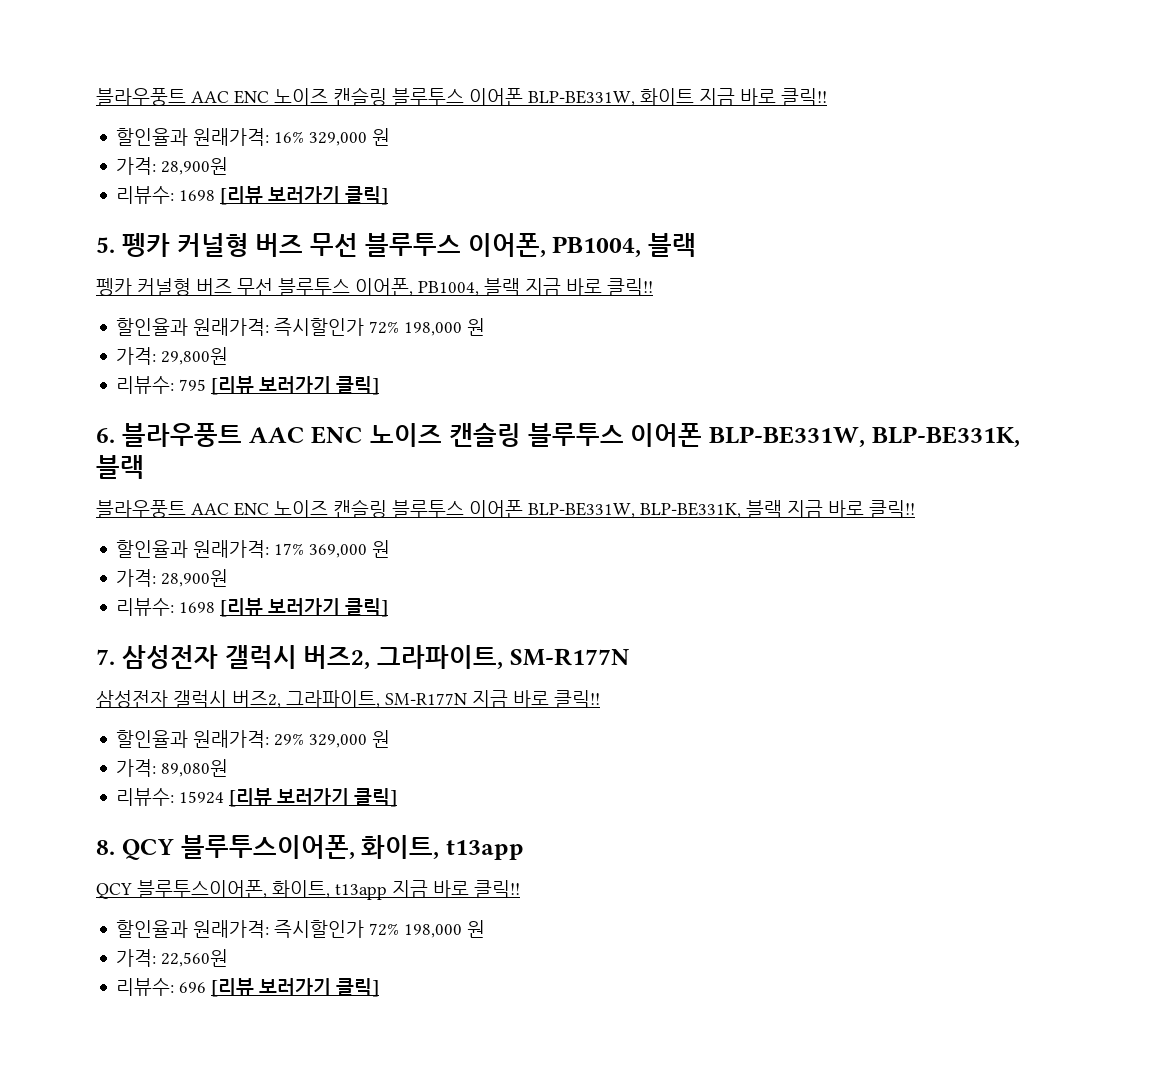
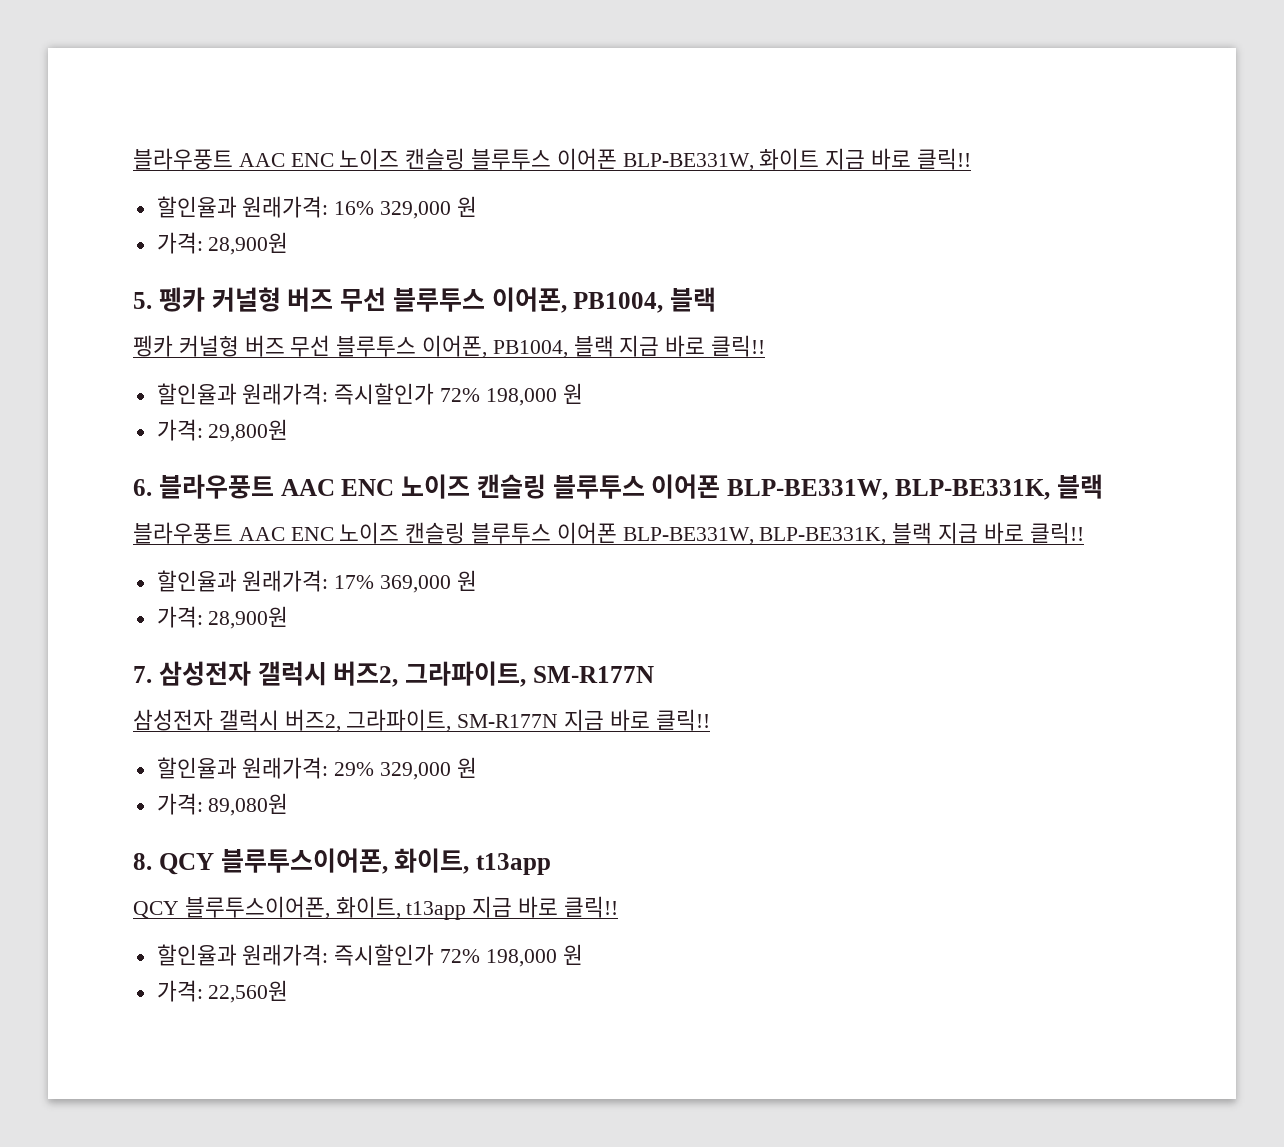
  할인율과 원래가격: 16% 329,000 원
  가격: 28,900원
- 리뷰수: 1698 [리뷰 보러가기 클릭]
- 리뷰수: 795 [리뷰 보러가기 클릭]
  할인율과 원래가격: 17% 369,000 원
  가격: 28,900원
- 리뷰수: 1698 [리뷰 보러가기 클릭]
- 리뷰수: 15924 [리뷰 보러가기 클릭]
- 리뷰수: 696 [리뷰 보러가기 클릭]

